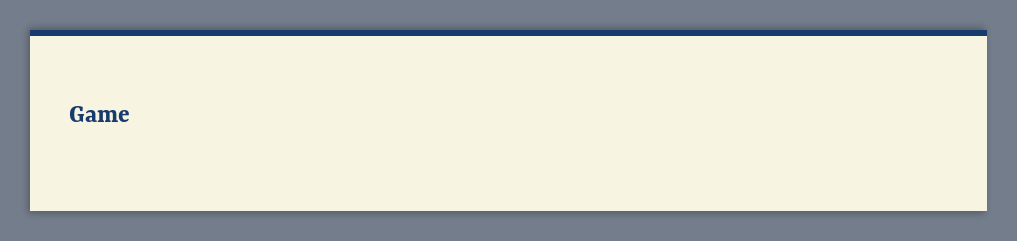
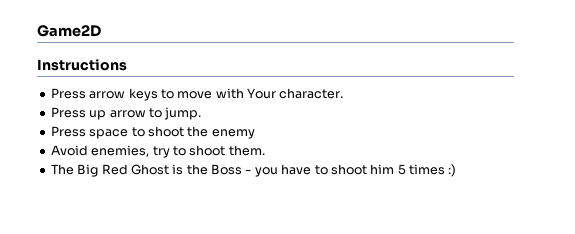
- Game
+ Game2D
+ Instructions
+ Press arrow keys to move with Your character.
+ Press up arrow to jump.
+ Press space to shoot the enemy
+ Avoid enemies, try to shoot them.
+ The Big Red Ghost is the Boss - you have to shoot him 5 times :)

